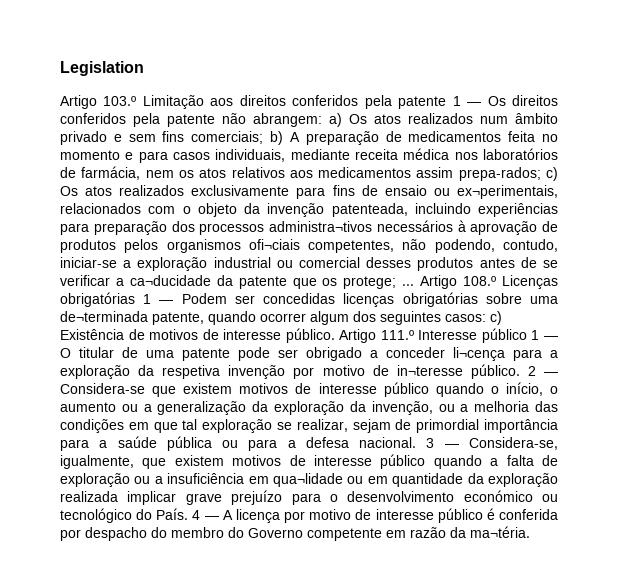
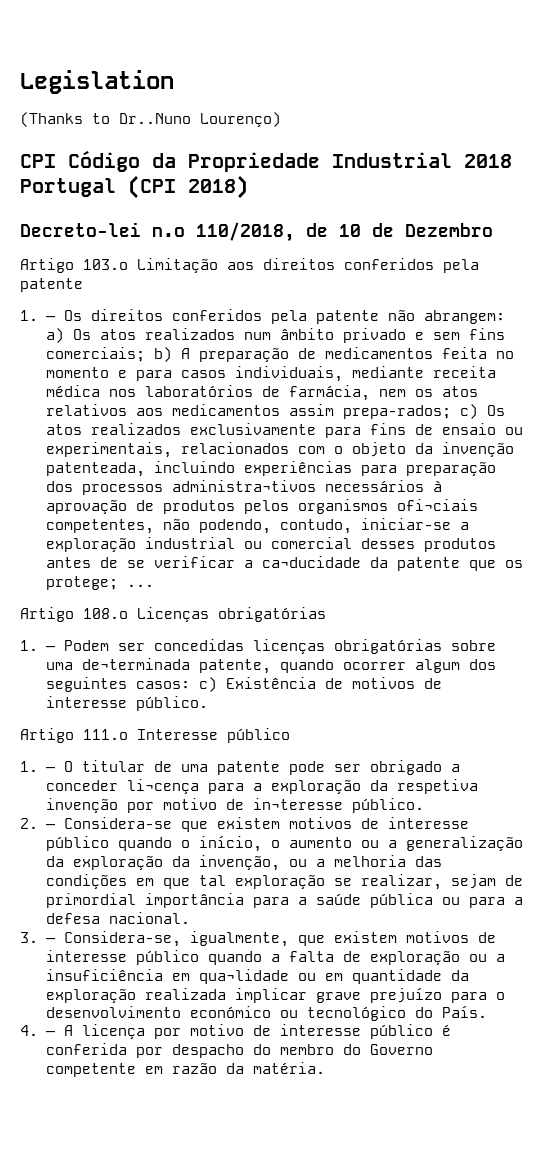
+ (Thanks to Dr..Nuno Lourenço)
+ CPI Código da Propriedade Industrial 2018 Portugal (CPI 2018)
+ Decreto-lei n.º 110/2018, de 10 de Dezembro
- Artigo 103.º Limitação aos direitos conferidos pela patente 1 — Os direitos conferidos pela patente não abrangem:
+ Artigo 103.º Limitação aos direitos conferidos pela patente
+ 1. — Os direitos conferidos pela patente não abrangem:
- c) Os atos realizados exclusivamente para fins de ensaio ou ex¬perimentais, relacionados com o objeto da invenção patenteada, incluindo experiências para preparação dos processos administra¬tivos necessários à aprovação de produtos pelos organismos ofi¬ciais competentes, não podendo, contudo, iniciar-se a exploração industrial ou comercial desses produtos antes de se verificar a ca¬ducidade da patente que os protege;
+ c) Os atos realizados exclusivamente para fins de ensaio ou experimentais, relacionados com o objeto da invenção patenteada, incluindo experiências para preparação dos processos administra¬tivos necessários à aprovação de produtos pelos organismos ofi¬ciais competentes, não podendo, contudo, iniciar-se a exploração industrial ou comercial desses produtos antes de se verificar a ca¬ducidade da patente que os protege;
- ... Artigo 108.º Licenças obrigatórias 1 — Podem ser concedidas licenças obrigatórias sobre uma de¬terminada patente, quando ocorrer algum dos seguintes casos:
+ ...
+ Artigo 108.º Licenças obrigatórias
+ 1. — Podem ser concedidas licenças obrigatórias sobre uma de¬terminada patente, quando ocorrer algum dos seguintes casos:
- c) Existência de motivos de interesse público. Artigo 111.º Interesse público 1 — O titular de uma patente pode ser obrigado a conceder li¬cença para a exploração da respetiva invenção por motivo de in¬teresse público. 2 — Considera-se que existem motivos de interesse público quando o início, o aumento ou a generalização da exploração da invenção, ou a melhoria das condições em que tal exploração se realizar, sejam de primordial importância para a saúde pública ou para a defesa nacional. 3 — Considera-se, igualmente, que existem motivos de interesse público quando a falta de exploração ou a insuficiência em qua¬lidade ou em quantidade da exploração realizada implicar grave prejuízo para o desenvolvimento económico ou tecnológico do País. 4 — A licença por motivo de interesse público é conferida por despacho do membro do Governo competente em razão da ma¬téria.
+ c) Existência de motivos de interesse público.
+ Artigo 111.º Interesse público
+ 1. — O titular de uma patente pode ser obrigado a conceder li¬cença para a exploração da respetiva invenção por motivo de in¬teresse público.
+ 2. — Considera-se que existem motivos de interesse público quando o início, o aumento ou a generalização da exploração da invenção, ou a melhoria das condições em que tal exploração se realizar, sejam de primordial importância para a saúde pública ou para a defesa nacional.
+ 3. — Considera-se, igualmente, que existem motivos de interesse público quando a falta de exploração ou a insuficiência em qua¬lidade ou em quantidade da exploração realizada implicar grave prejuízo para o desenvolvimento económico ou tecnológico do País.
+ 4. — A licença por motivo de interesse público é conferida por despacho do membro do Governo competente em razão da matéria.

